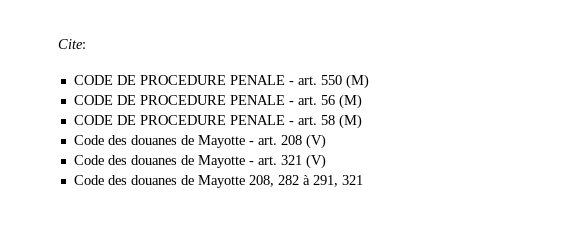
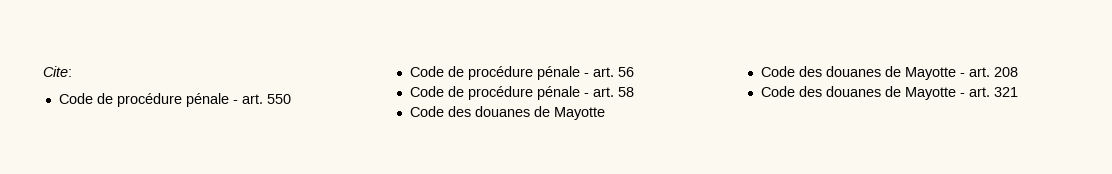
- CODE DE PROCEDURE PENALE - art. 550 (M)
- CODE DE PROCEDURE PENALE - art. 56 (M)
- CODE DE PROCEDURE PENALE - art. 58 (M)
+ Code de procédure pénale - art. 550
+ Code de procédure pénale - art. 56
+ Code de procédure pénale - art. 58
+ Code des douanes de Mayotte
- Code des douanes de Mayotte - art. 208 (V)
+ Code des douanes de Mayotte - art. 208
- Code des douanes de Mayotte - art. 321 (V)
- Code des douanes de Mayotte 208, 282 à 291, 321
+ Code des douanes de Mayotte - art. 321

